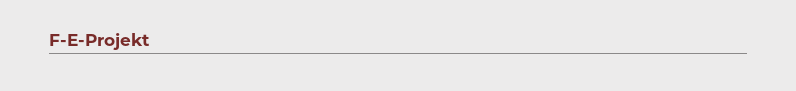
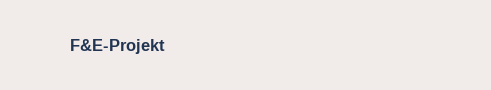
- F-E-Projekt
+ F&E-Projekt

